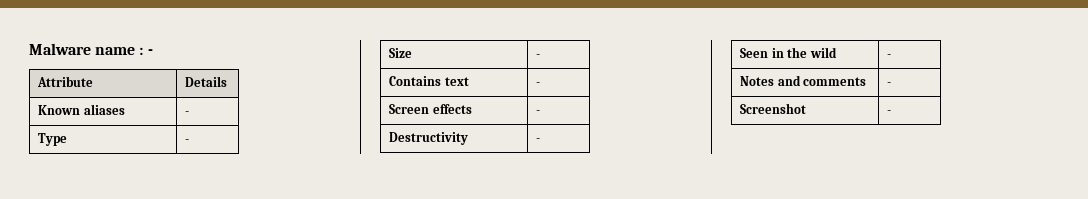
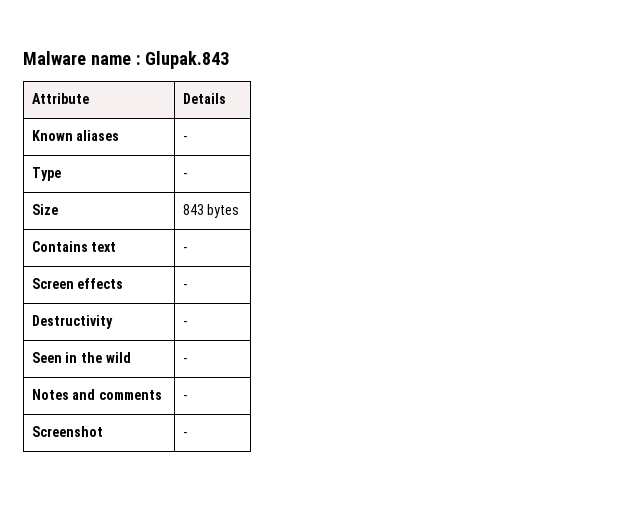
- Malware name : -
+ Malware name : Glupak.843
- Size | -
+ Size | 843 bytes

